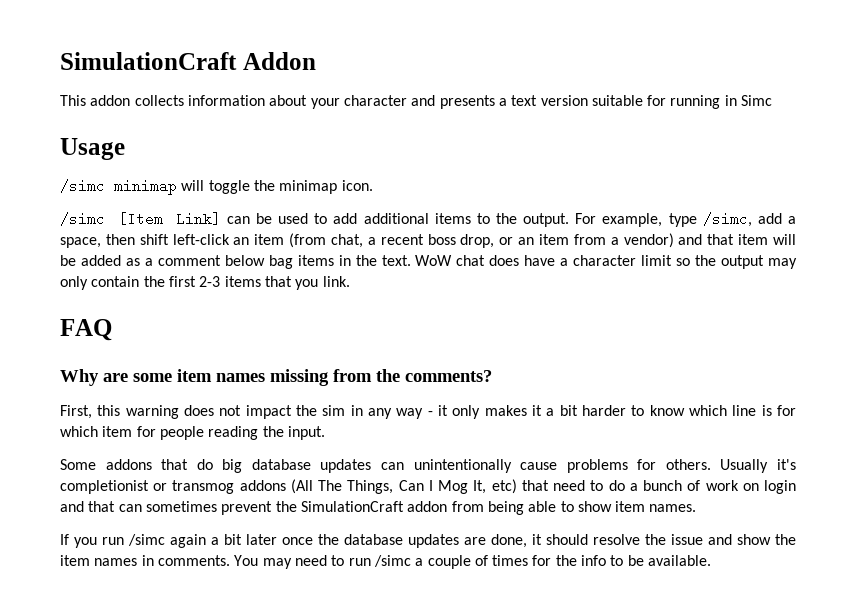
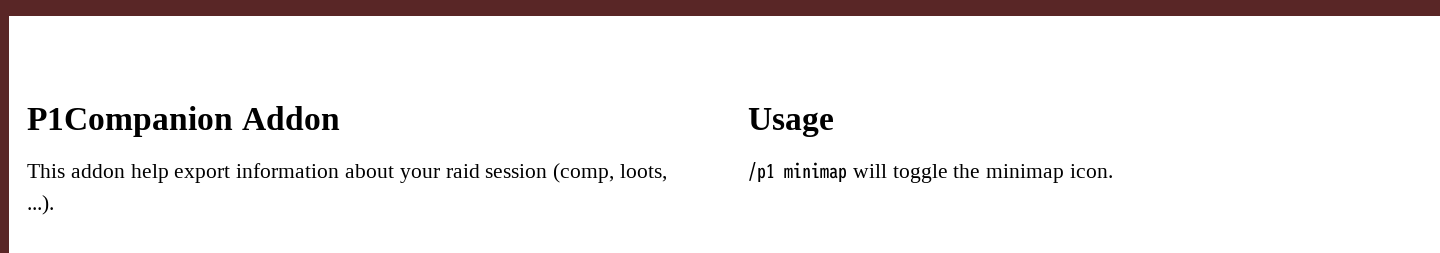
- SimulationCraft Addon
+ P1Companion Addon
- This addon collects information about your character and presents a text version suitable for running in Simc
+ This addon help export information about your raid session (comp, loots, ...).
- /simc minimap will toggle the minimap icon.
+ /p1 minimap will toggle the minimap icon.
- /simc [Item Link] can be used to add additional items to the output. For example, type /simc, add a space, then shift left-click an item (from chat, a recent boss drop, or an item from a vendor) and that item will be added as a comment below bag items in the text. WoW chat does have a character limit so the output may only contain the first 2-3 items that you link.
- FAQ
- Why are some item names missing from the comments?
- First, this warning does not impact the sim in any way - it only makes it a bit harder to know which line is for which item for people reading the input.
- Some addons that do big database updates can unintentionally cause problems for others. Usually it's completionist or transmog addons (All The Things, Can I Mog It, etc) that need to do a bunch of work on login and that can sometimes prevent the SimulationCraft addon from being able to show item names.
- If you run /simc again a bit later once the database updates are done, it should resolve the issue and show the item names in comments. You may need to run /simc a couple of times for the info to be available.

